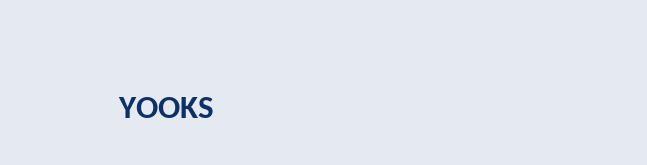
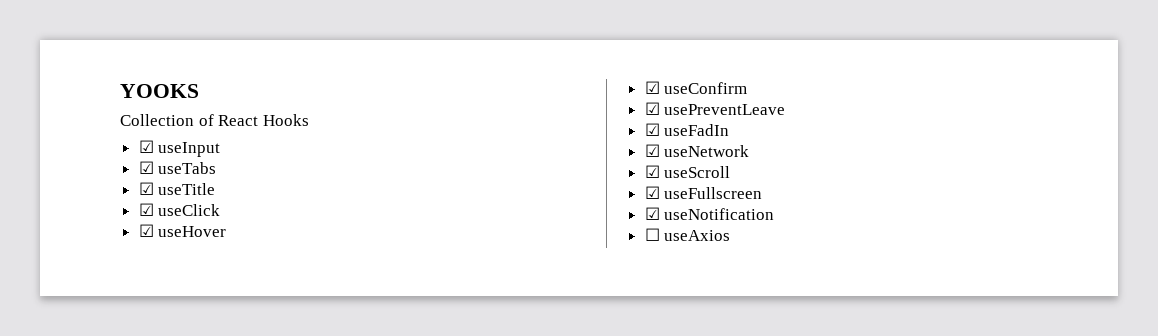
+ Collection of React Hooks
+ ☑ useInput
+ ☑ useTabs
+ ☑ useTitle
+ ☑ useClick
+ ☑ useHover
+ ☑ useConfirm
+ ☑ usePreventLeave
+ ☑ useFadIn
+ ☑ useNetwork
+ ☑ useScroll
+ ☑ useFullscreen
+ ☑ useNotification
+ ☐ useAxios

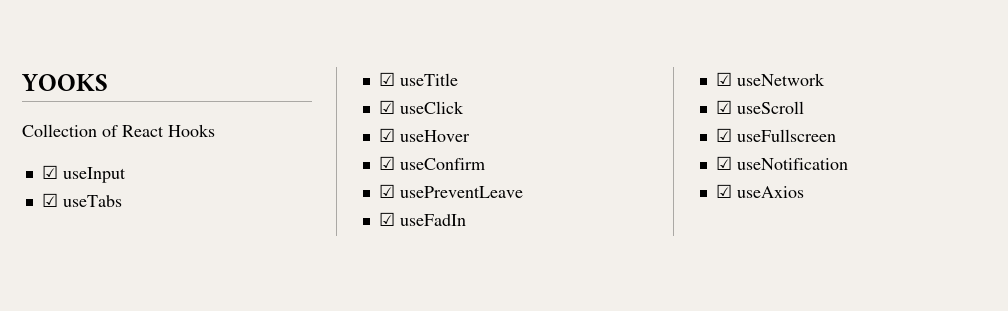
- ☐ useAxios
+ ☑ useAxios

